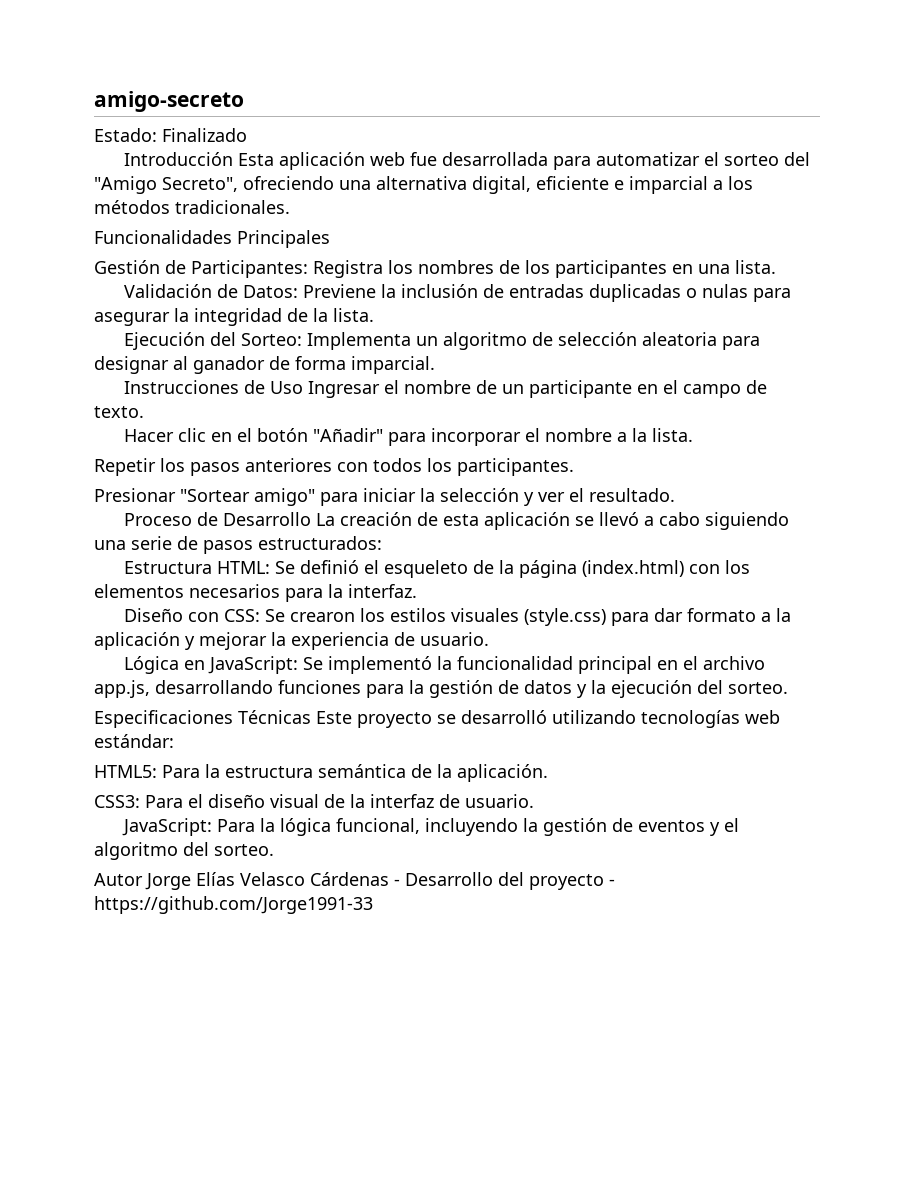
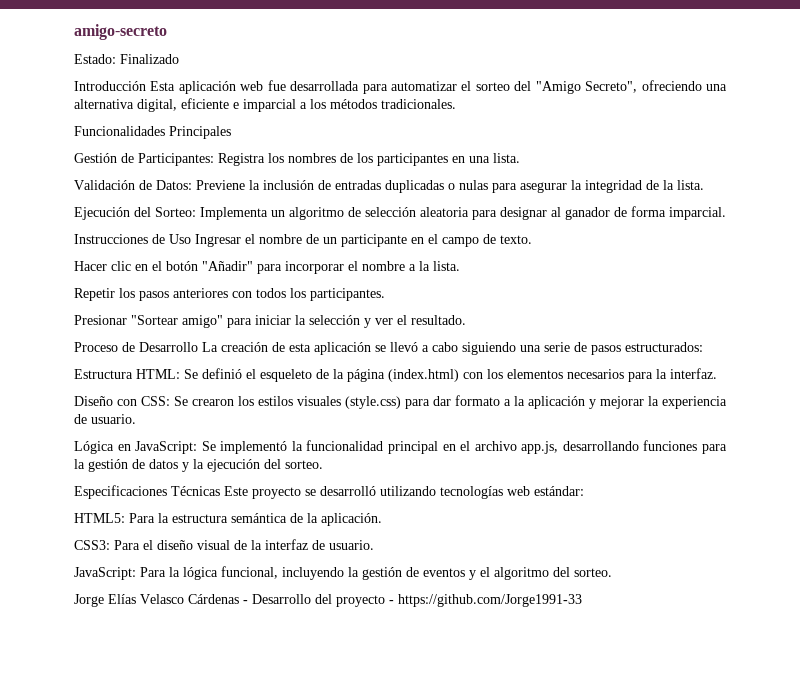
- Autor Jorge Elías Velasco Cárdenas - Desarrollo del proyecto - https://github.com/Jorge1991-33
+ Jorge Elías Velasco Cárdenas - Desarrollo del proyecto - https://github.com/Jorge1991-33

